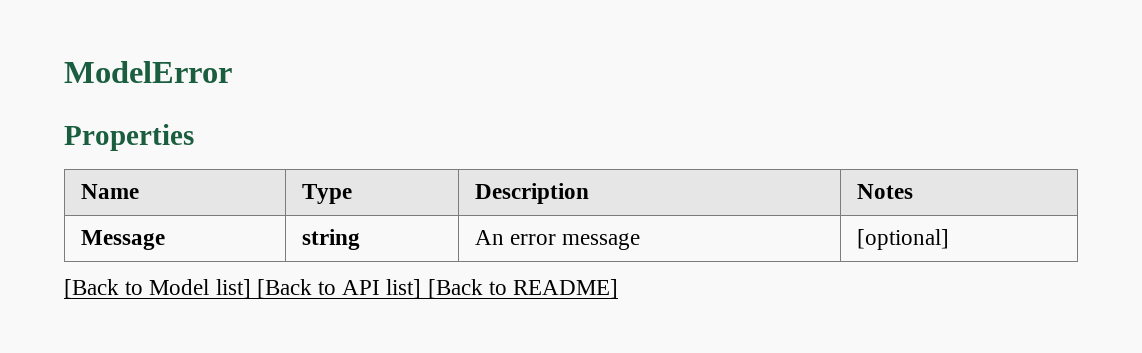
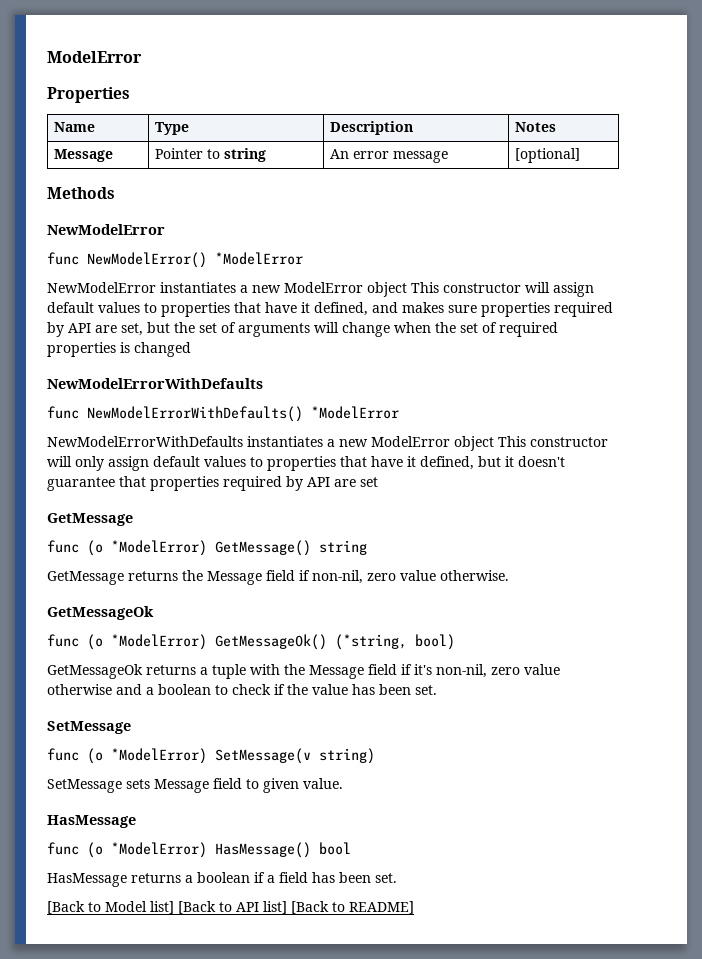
- Message | string | An error message | [optional]
+ Message | Pointer to string | An error message | [optional]
+ Methods
+ NewModelError
+ func NewModelError() *ModelError
+ NewModelError instantiates a new ModelError object This constructor will assign default values to properties that have it defined, and makes sure properties required by API are set, but the set of arguments will change when the set of required properties is changed
+ NewModelErrorWithDefaults
+ func NewModelErrorWithDefaults() *ModelError
+ NewModelErrorWithDefaults instantiates a new ModelError object This constructor will only assign default values to properties that have it defined, but it doesn't guarantee that properties required by API are set
+ GetMessage
+ func (o *ModelError) GetMessage() string
+ GetMessage returns the Message field if non-nil, zero value otherwise.
+ GetMessageOk
+ func (o *ModelError) GetMessageOk() (*string, bool)
+ GetMessageOk returns a tuple with the Message field if it's non-nil, zero value otherwise and a boolean to check if the value has been set.
+ SetMessage
+ func (o *ModelError) SetMessage(v string)
+ SetMessage sets Message field to given value.
+ HasMessage
+ func (o *ModelError) HasMessage() bool
+ HasMessage returns a boolean if a field has been set.

